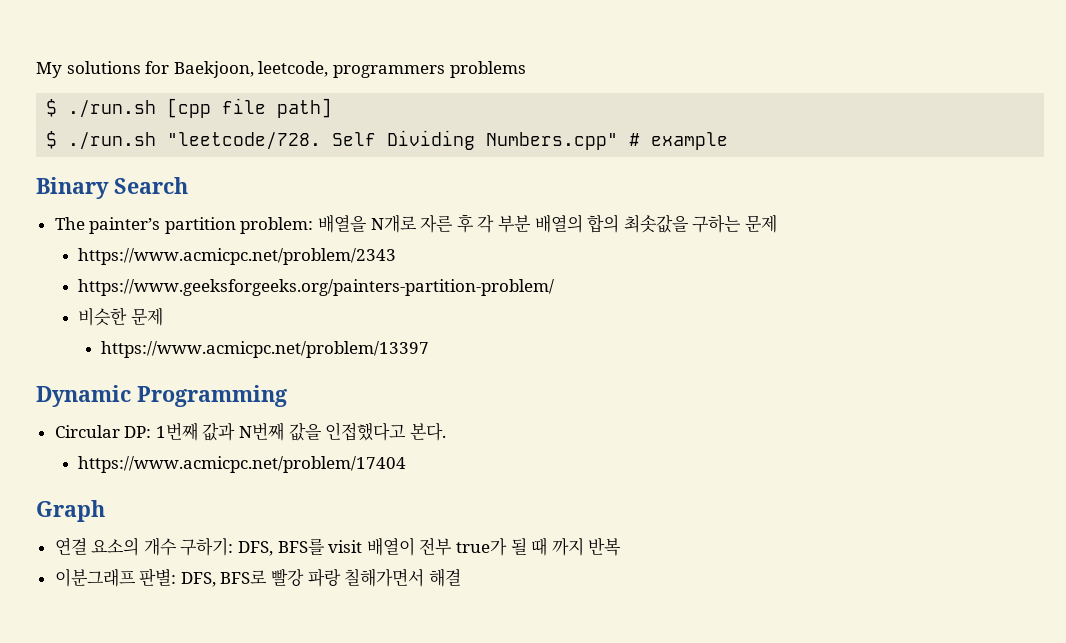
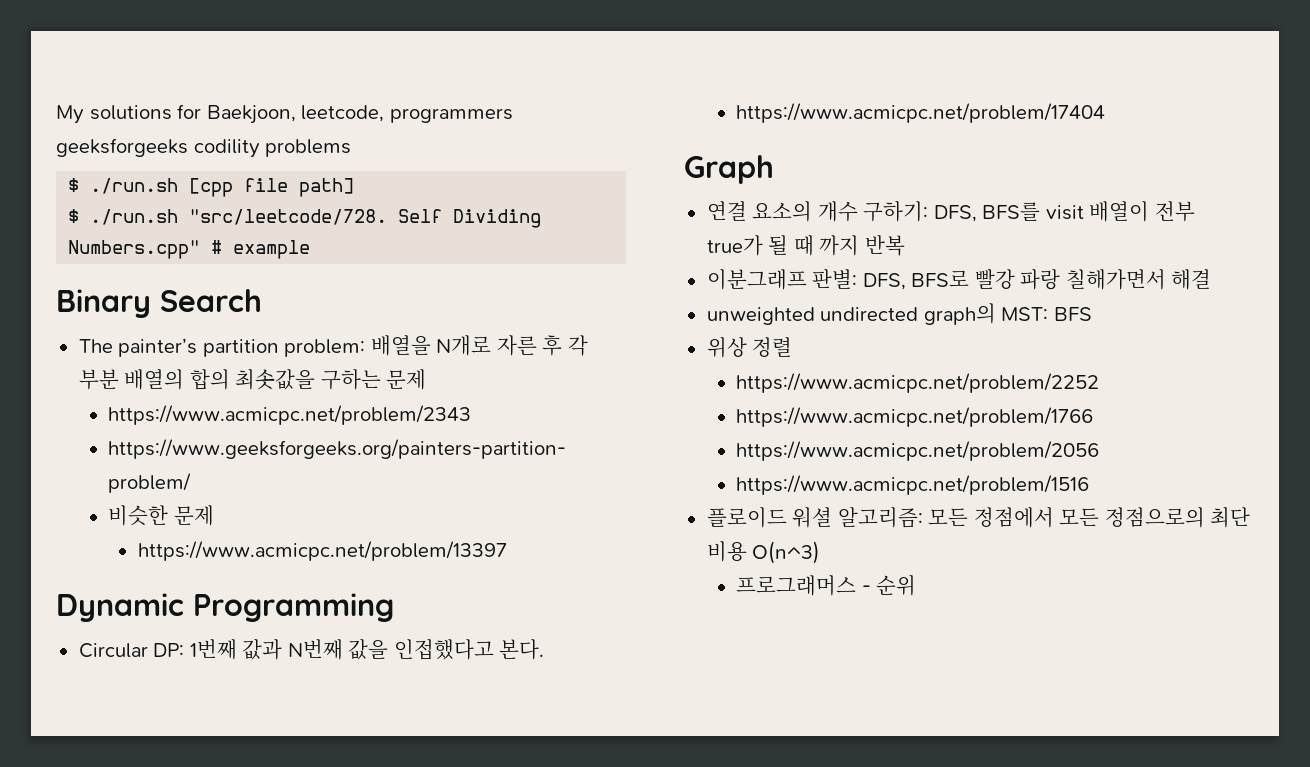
- My solutions for Baekjoon, leetcode, programmers problems
+ My solutions for Baekjoon, leetcode, programmers geeksforgeeks codility problems
- $ ./run.sh "leetcode/728.
+ $ ./run.sh "src/leetcode/728.
+ unweighted undirected graph의 MST: BFS
+ 위상 정렬
+ https://www.acmicpc.net/problem/2252
+ https://www.acmicpc.net/problem/1766
+ https://www.acmicpc.net/problem/2056
+ https://www.acmicpc.net/problem/1516
+ 플로이드 워셜 알고리즘: 모든 정점에서 모든 정점으로의 최단 비용 O(n^3)
+ 프로그래머스 - 순위

